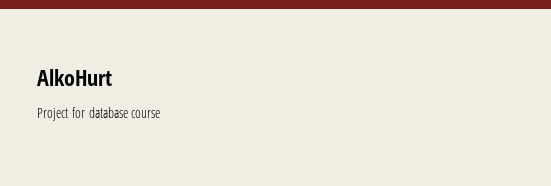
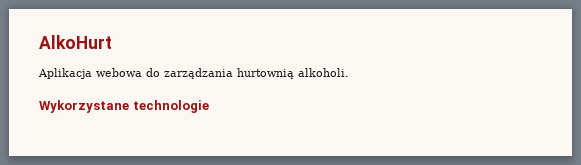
- Project for database course
+ Aplikacja webowa do zarządzania hurtownią alkoholi.
+ Wykorzystane technologie

